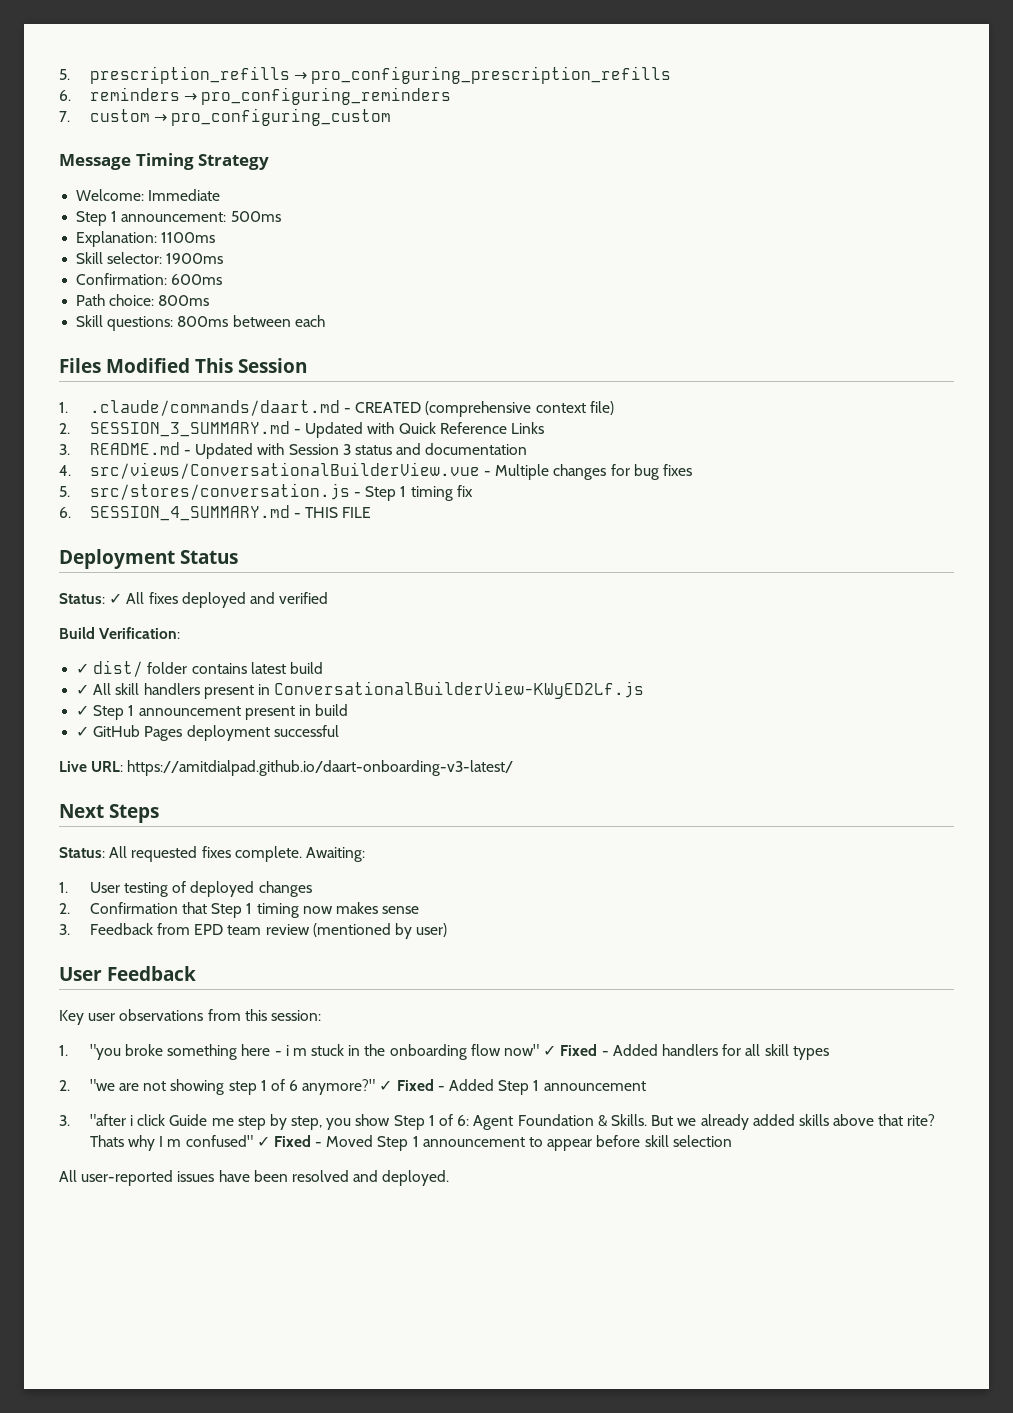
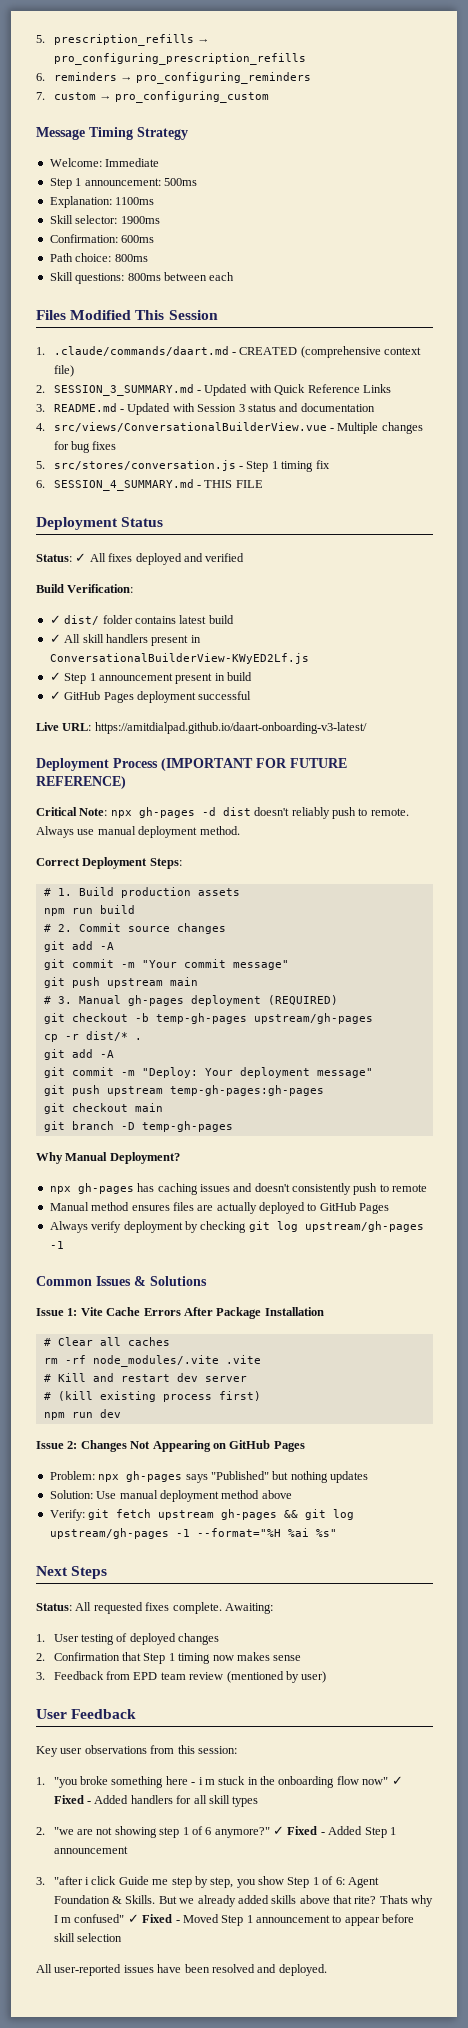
+ Deployment Process (IMPORTANT FOR FUTURE REFERENCE)
+ Critical Note: npx gh-pages -d dist doesn't reliably push to remote. Always use manual deployment method.
+ Correct Deployment Steps:
+ # 1. Build production assets
+ npm run build
+ # 2. Commit source changes
+ git add -A
+ git commit -m "Your commit message"
+ git push upstream main
+ # 3. Manual gh-pages deployment (REQUIRED)
+ git checkout -b temp-gh-pages upstream/gh-pages
+ cp -r dist/* .
+ git add -A
+ git commit -m "Deploy: Your deployment message"
+ git push upstream temp-gh-pages:gh-pages
+ git checkout main
+ git branch -D temp-gh-pages
+ Why Manual Deployment?
+ npx gh-pages has caching issues and doesn't consistently push to remote
+ Manual method ensures files are actually deployed to GitHub Pages
+ Always verify deployment by checking git log upstream/gh-pages -1
+ Common Issues & Solutions
+ Issue 1: Vite Cache Errors After Package Installation
+ # Clear all caches
+ rm -rf node_modules/.vite .vite
+ # Kill and restart dev server
+ # (kill existing process first)
+ npm run dev
+ Issue 2: Changes Not Appearing on GitHub Pages
+ Problem: npx gh-pages says "Published" but nothing updates
+ Solution: Use manual deployment method above
+ Verify: git fetch upstream gh-pages && git log upstream/gh-pages -1 --format="%H %ai %s"

